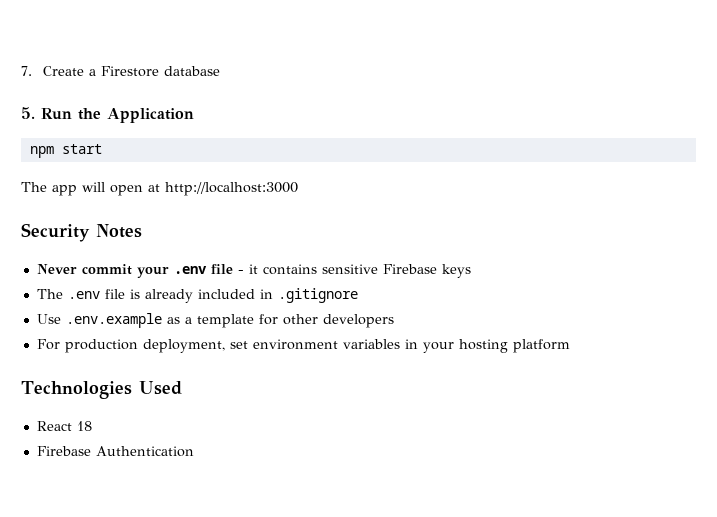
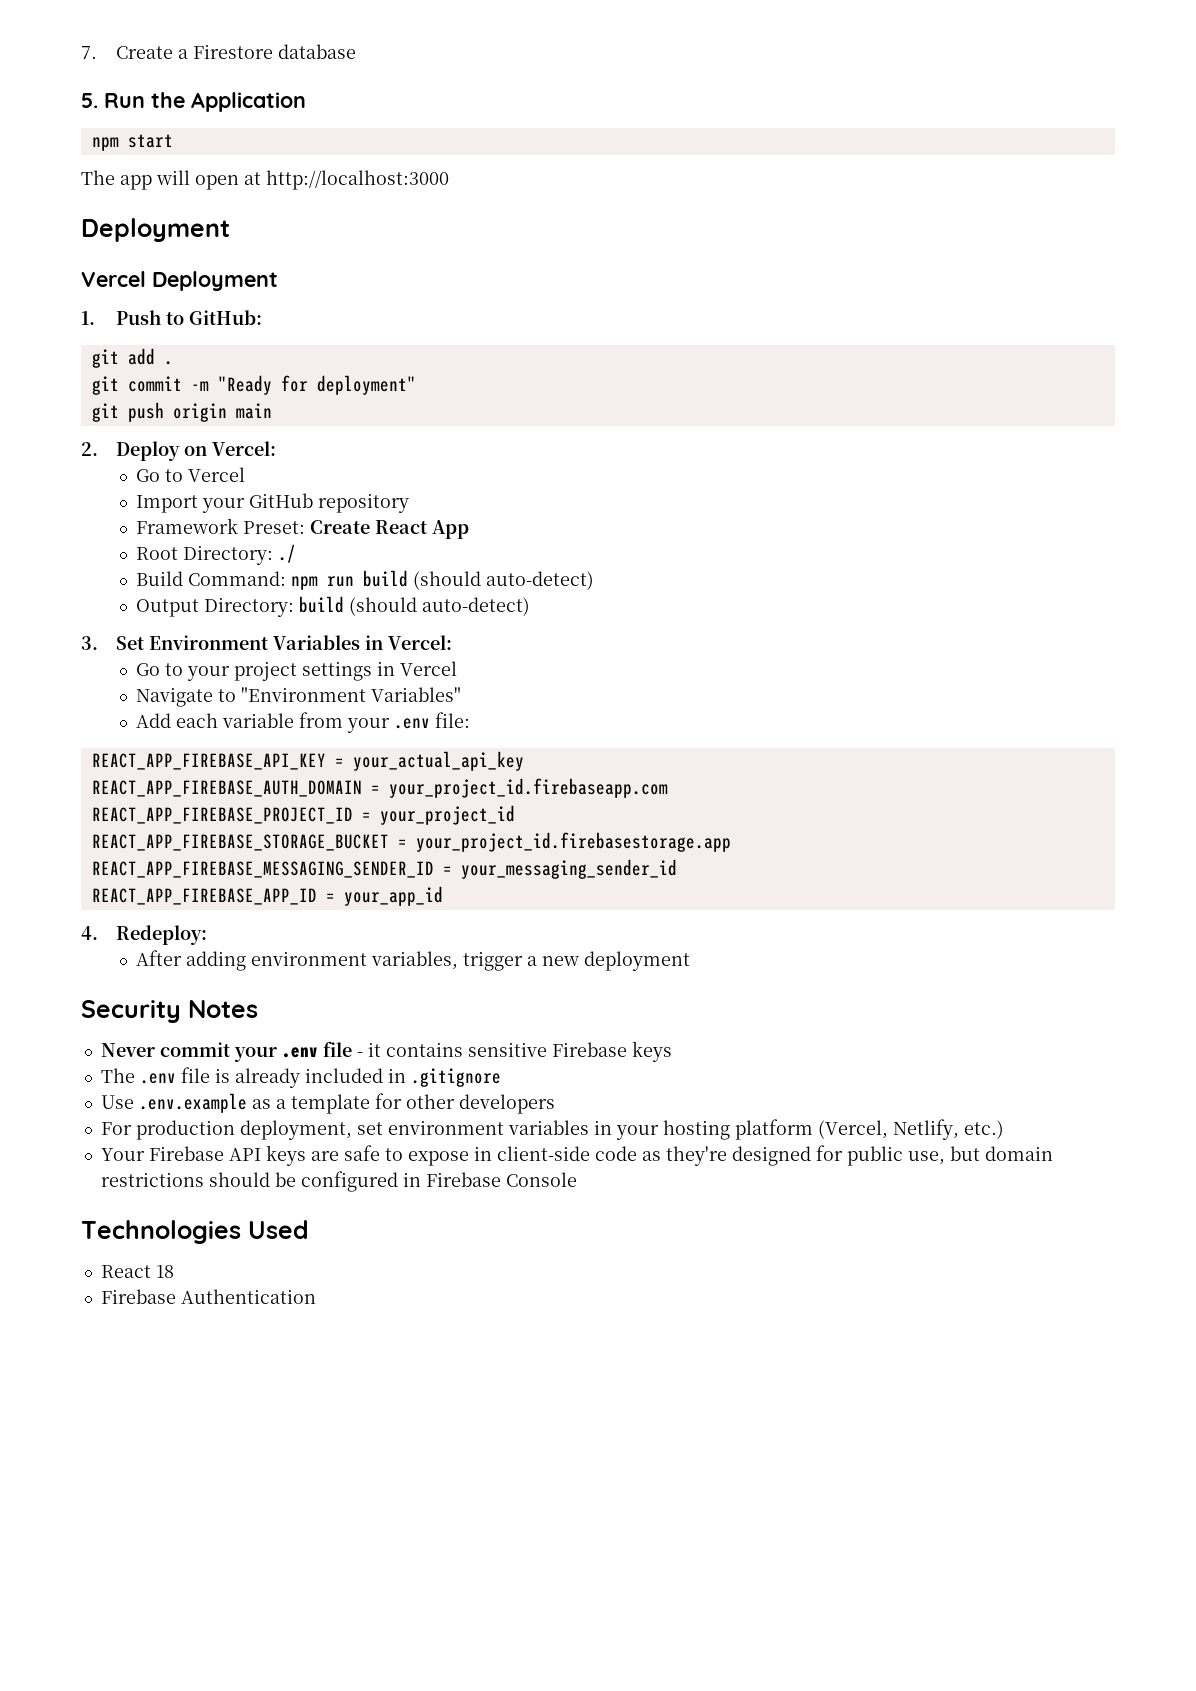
  The app will open at http://localhost:3000
+ Deployment
+ Vercel Deployment
+ 1. Push to GitHub:
+ git add .
+ git commit -m "Ready for deployment"
+ git push origin main
+ 2. Deploy on Vercel:
+ Go to Vercel
+ Import your GitHub repository
+ Framework Preset: Create React App
+ Root Directory: ./
+ Build Command: npm run build (should auto-detect)
+ Output Directory: build (should auto-detect)
+ 3. Set Environment Variables in Vercel:
+ Go to your project settings in Vercel
+ Navigate to "Environment Variables"
+ Add each variable from your .env file:
+ REACT_APP_FIREBASE_API_KEY = your_actual_api_key
+ REACT_APP_FIREBASE_AUTH_DOMAIN = your_project_id.firebaseapp.com
+ REACT_APP_FIREBASE_PROJECT_ID = your_project_id
+ REACT_APP_FIREBASE_STORAGE_BUCKET = your_project_id.firebasestorage.app
+ REACT_APP_FIREBASE_MESSAGING_SENDER_ID = your_messaging_sender_id
+ REACT_APP_FIREBASE_APP_ID = your_app_id
+ 4. Redeploy:
+ After adding environment variables, trigger a new deployment
- For production deployment, set environment variables in your hosting platform
+ For production deployment, set environment variables in your hosting platform (Vercel, Netlify, etc.)
+ Your Firebase API keys are safe to expose in client-side code as they're designed for public use, but domain restrictions should be configured in Firebase Console

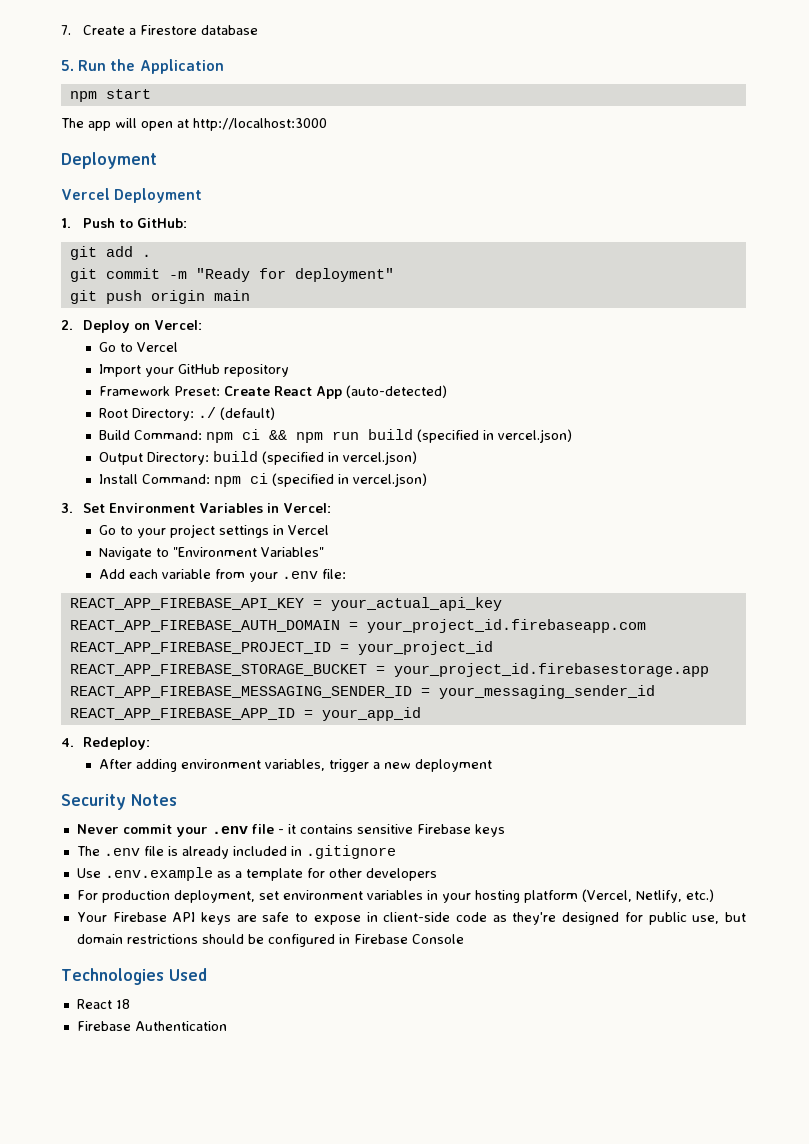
- Framework Preset: Create React App
+ Framework Preset: Create React App (auto-detected)
- Root Directory: ./
+ Root Directory: ./ (default)
- Build Command: npm run build (should auto-detect)
- Output Directory: build (should auto-detect)
+ Build Command: npm ci && npm run build (specified in vercel.json)
+ Output Directory: build (specified in vercel.json)
+ Install Command: npm ci (specified in vercel.json)

